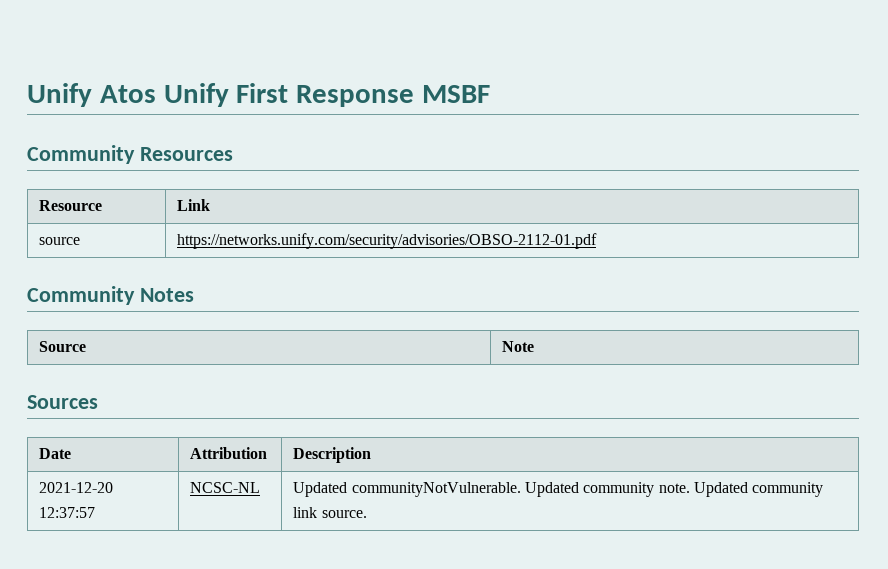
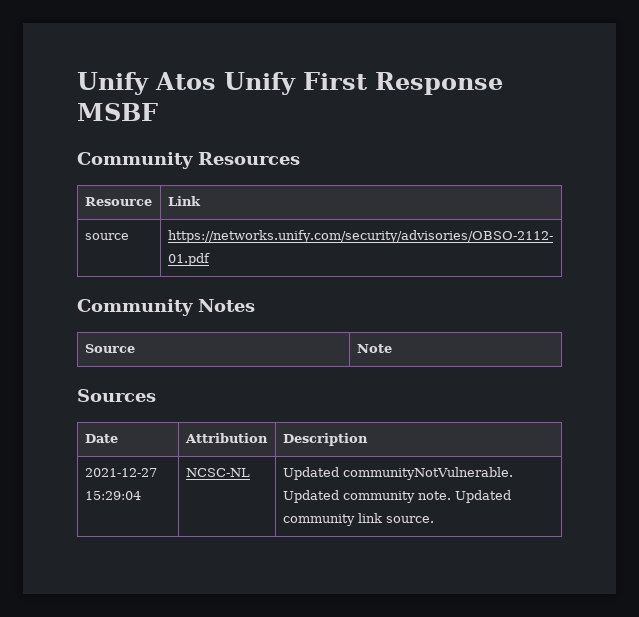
- 2021-12-20 12:37:57 | NCSC-NL | Updated communityNotVulnerable. Updated community note. Updated community link source.
+ 2021-12-27 15:29:04 | NCSC-NL | Updated communityNotVulnerable. Updated community note. Updated community link source.

